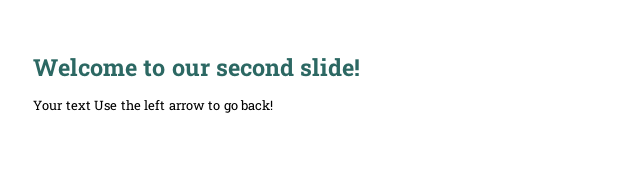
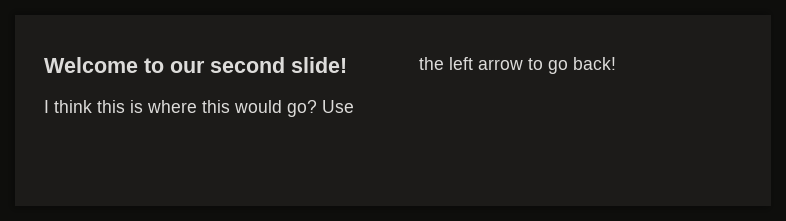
- Your text Use the left arrow to go back!
+ I think this is where this would go? Use the left arrow to go back!

